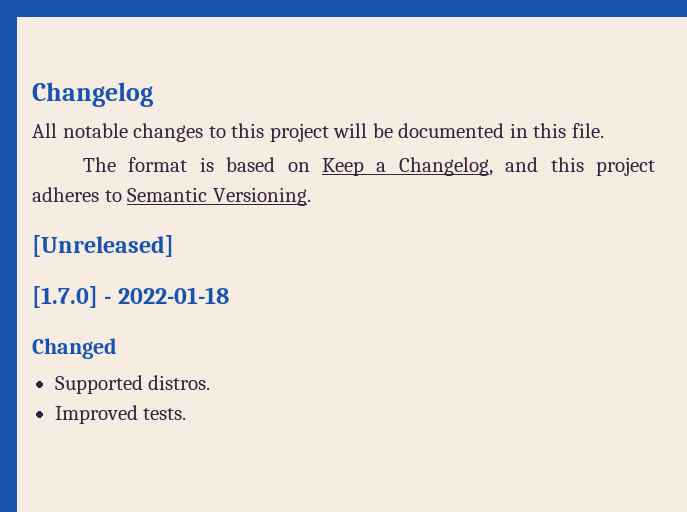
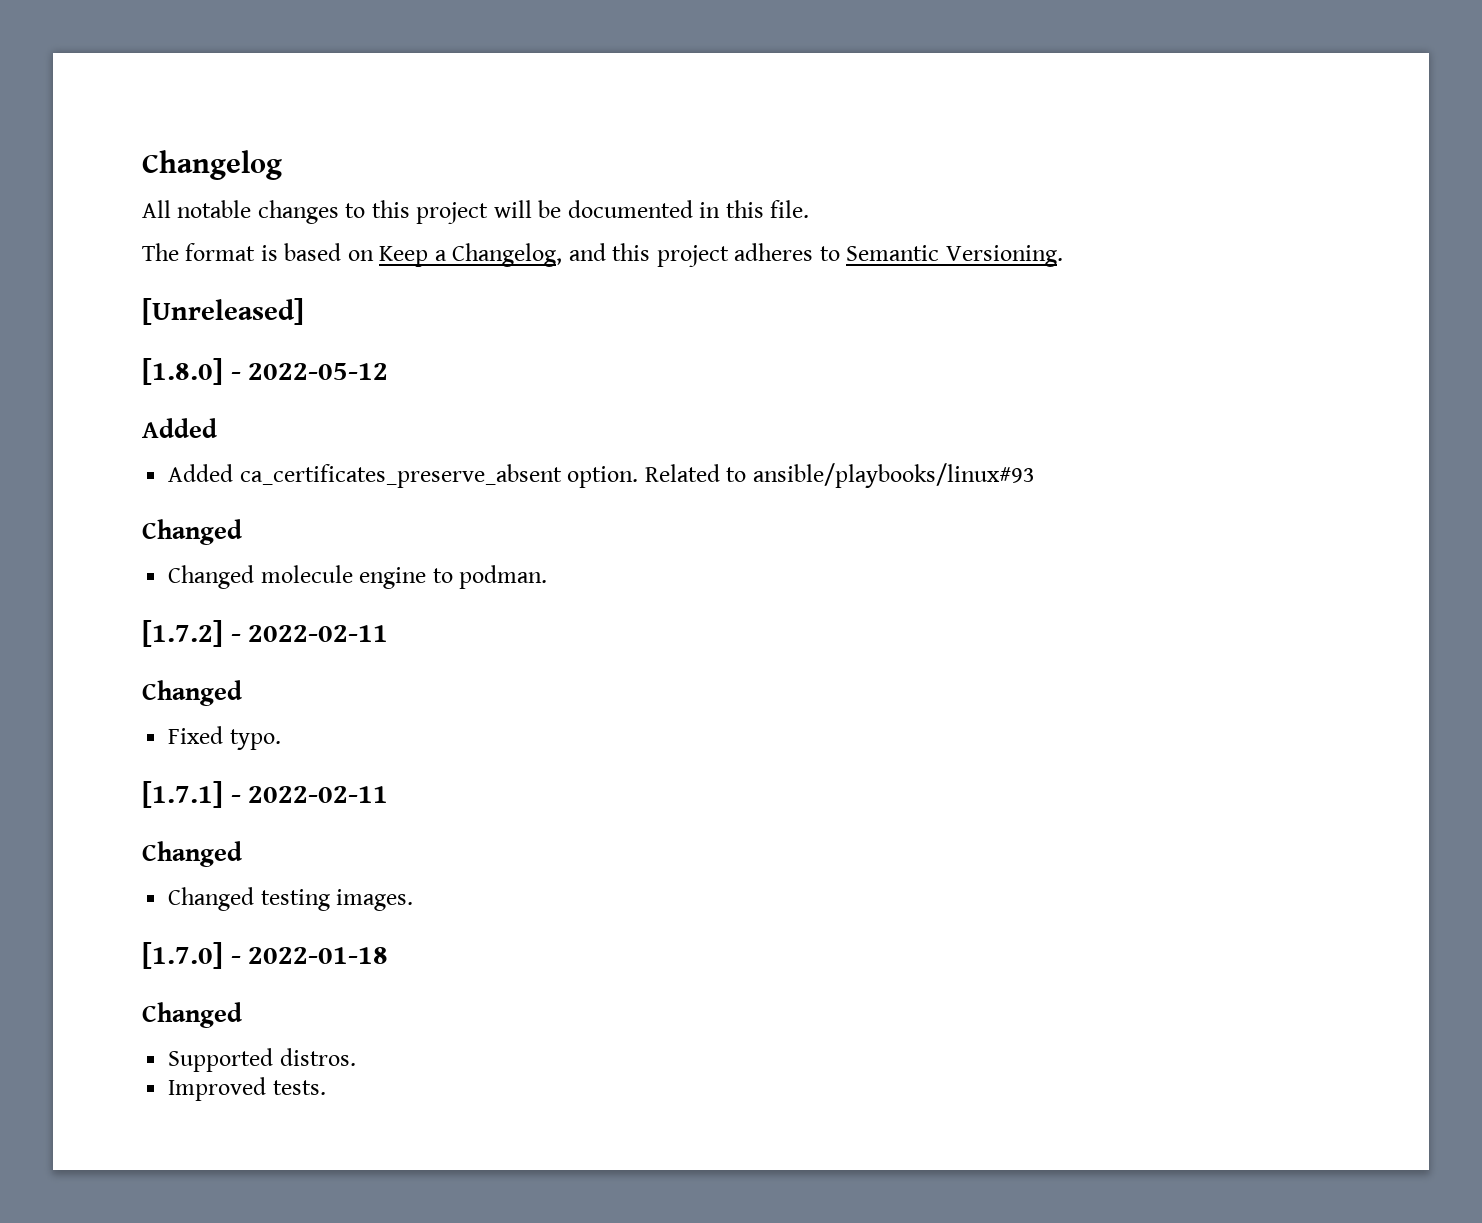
+ [1.8.0] - 2022-05-12
+ Added
+ Added ca_certificates_preserve_absent option. Related to ansible/playbooks/linux#93
+ Changed
+ Changed molecule engine to podman.
+ [1.7.2] - 2022-02-11
+ Changed
+ Fixed typo.
+ [1.7.1] - 2022-02-11
+ Changed
+ Changed testing images.

